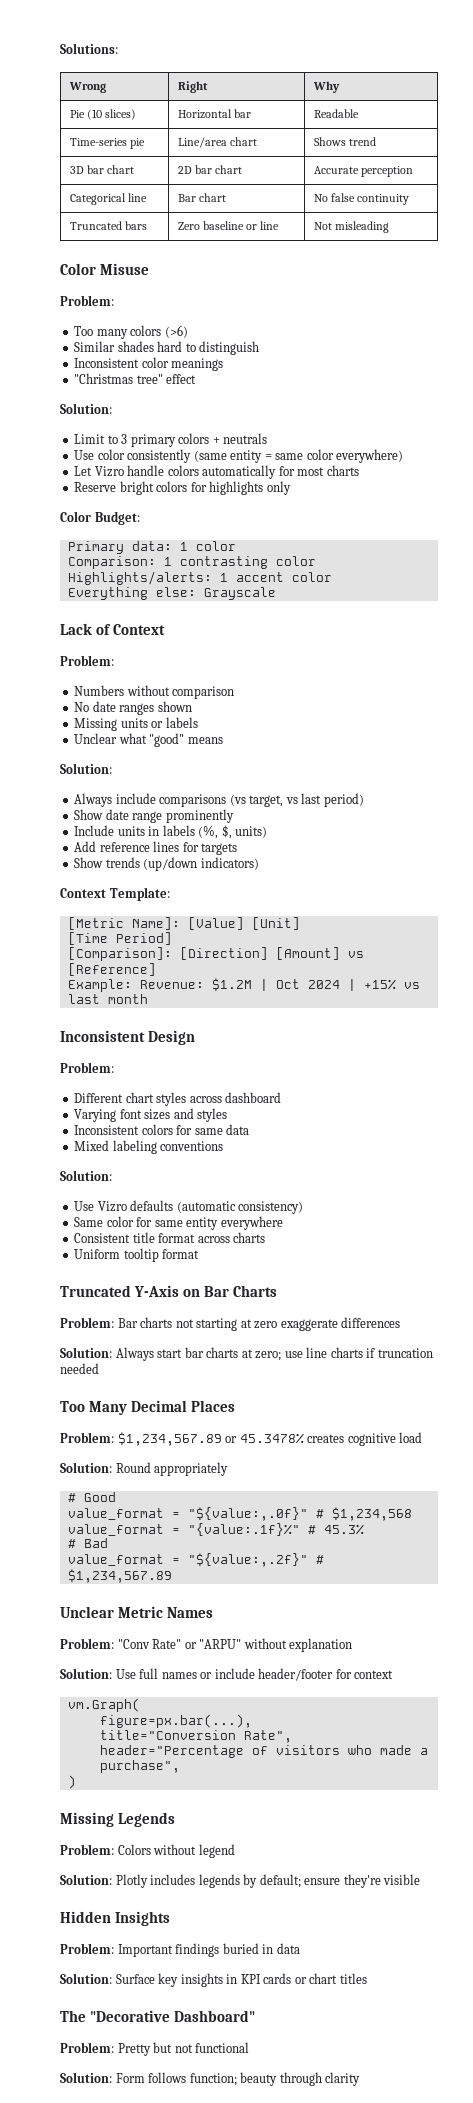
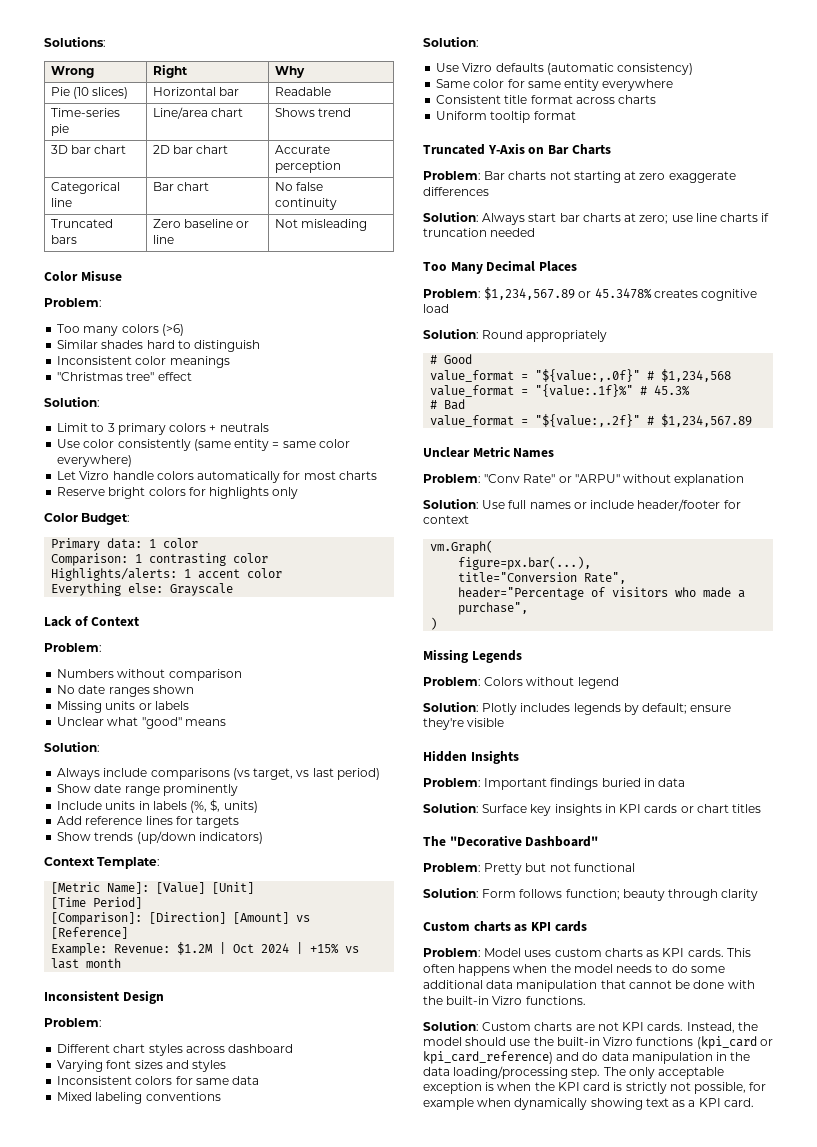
+ Custom charts as KPI cards
+ Problem: Model uses custom charts as KPI cards. This often happens when the model needs to do some additional data manipulation that cannot be done with the built-in Vizro functions.
+ Solution: Custom charts are not KPI cards. Instead, the model should use the built-in Vizro functions (kpi_card or kpi_card_reference) and do data manipulation in the data loading/processing step. The only acceptable exception is when the KPI card is strictly not possible, for example when dynamically showing text as a KPI card.

